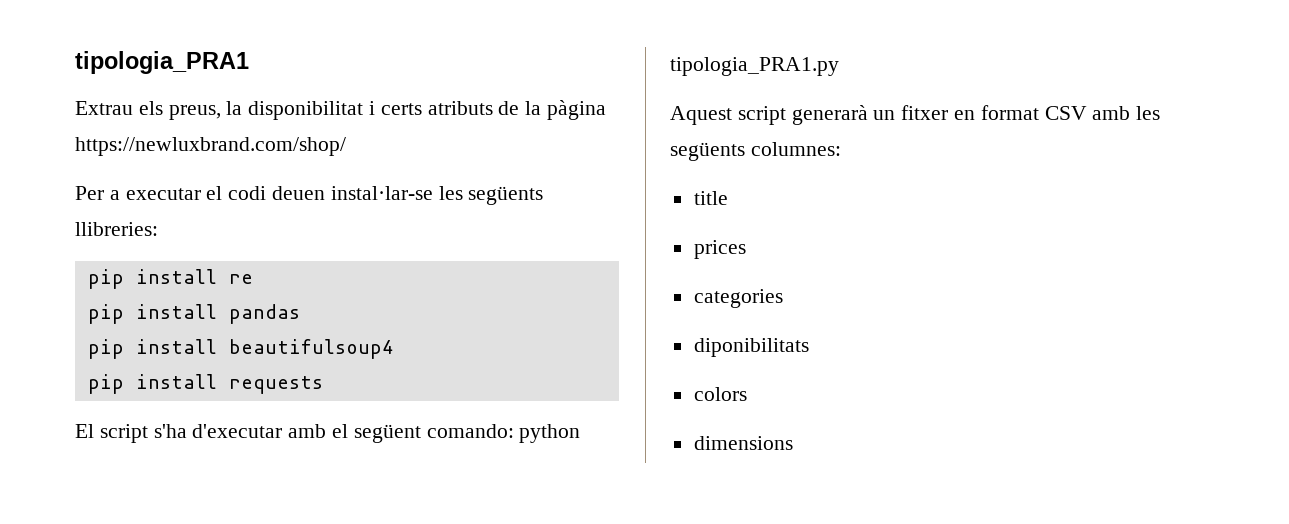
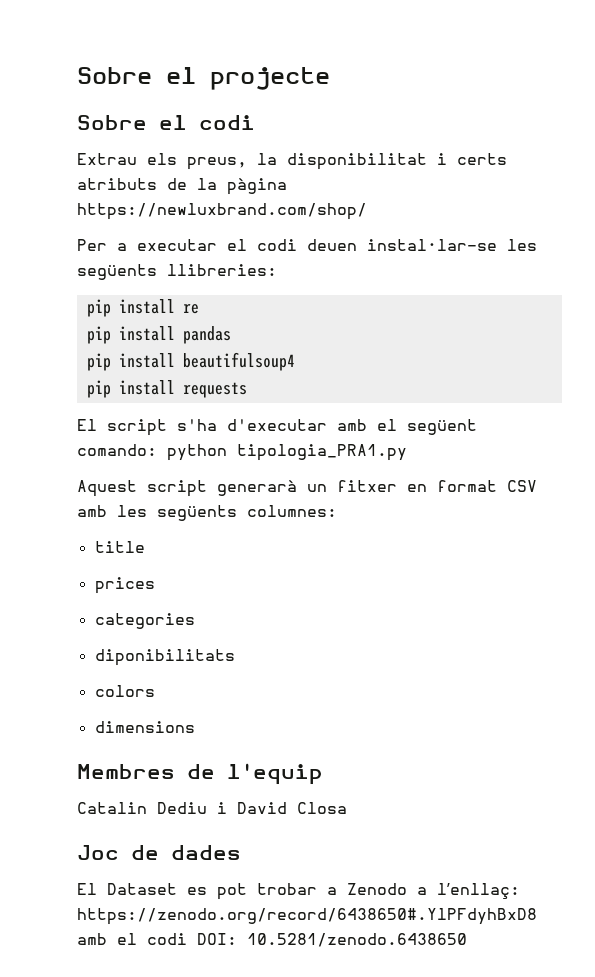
- tipologia_PRA1
+ Sobre el projecte
+ Sobre el codi
+ Membres de l'equip
+ Catalin Dediu i David Closa
+ Joc de dades
+ El Dataset es pot trobar a Zenodo a l’enllaç: https://zenodo.org/record/6438650#.YlPFdyhBxD8 amb el codi DOI: 10.5281/zenodo.6438650

